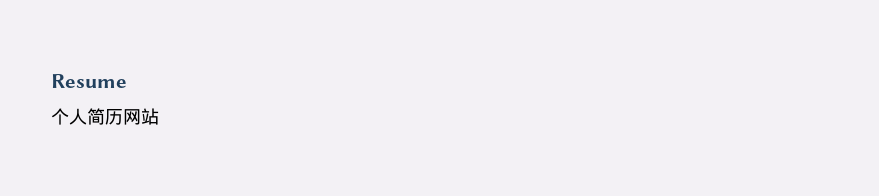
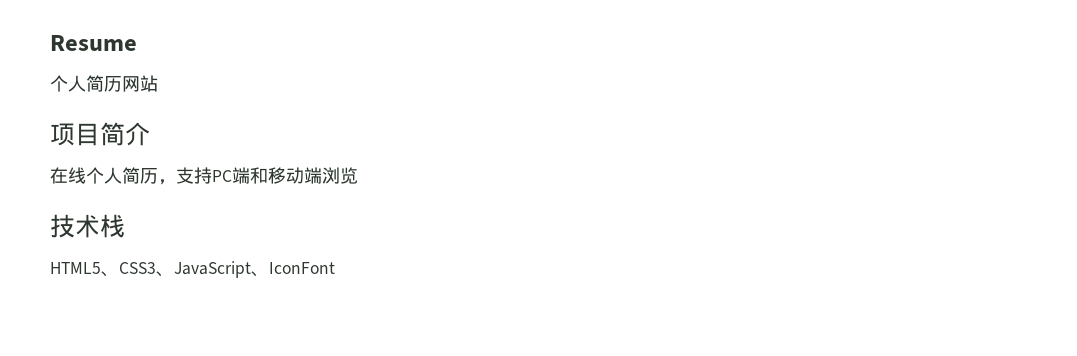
+ 项目简介
+ 在线个人简历，支持PC端和移动端浏览
+ 技术栈
+ HTML5、CSS3、JavaScript、IconFont

